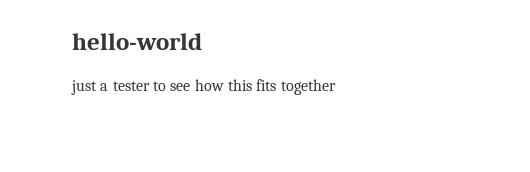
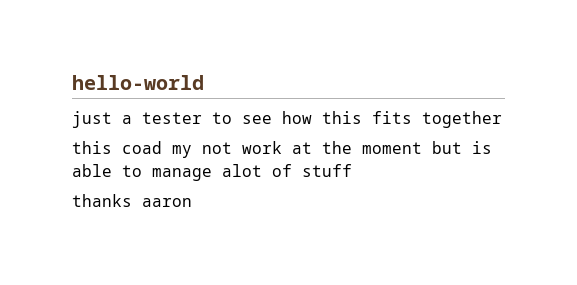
+ this coad my not work at the moment but is able to manage alot of stuff
+ thanks aaron

